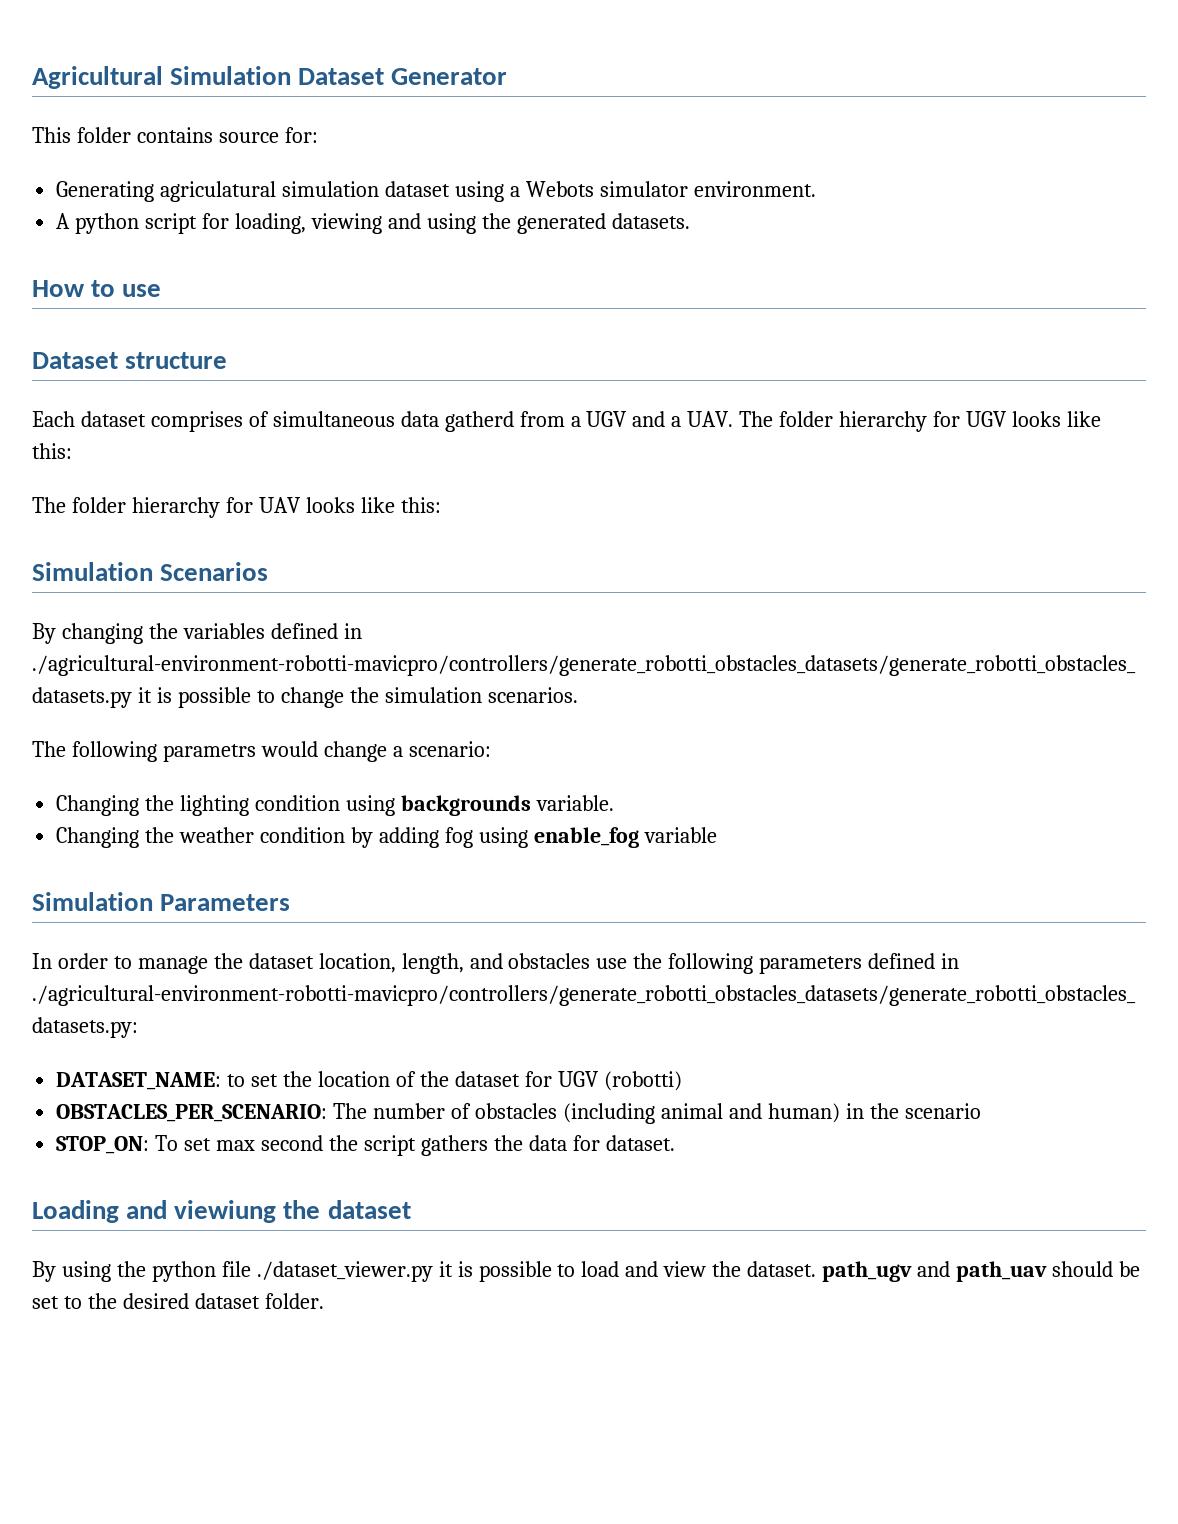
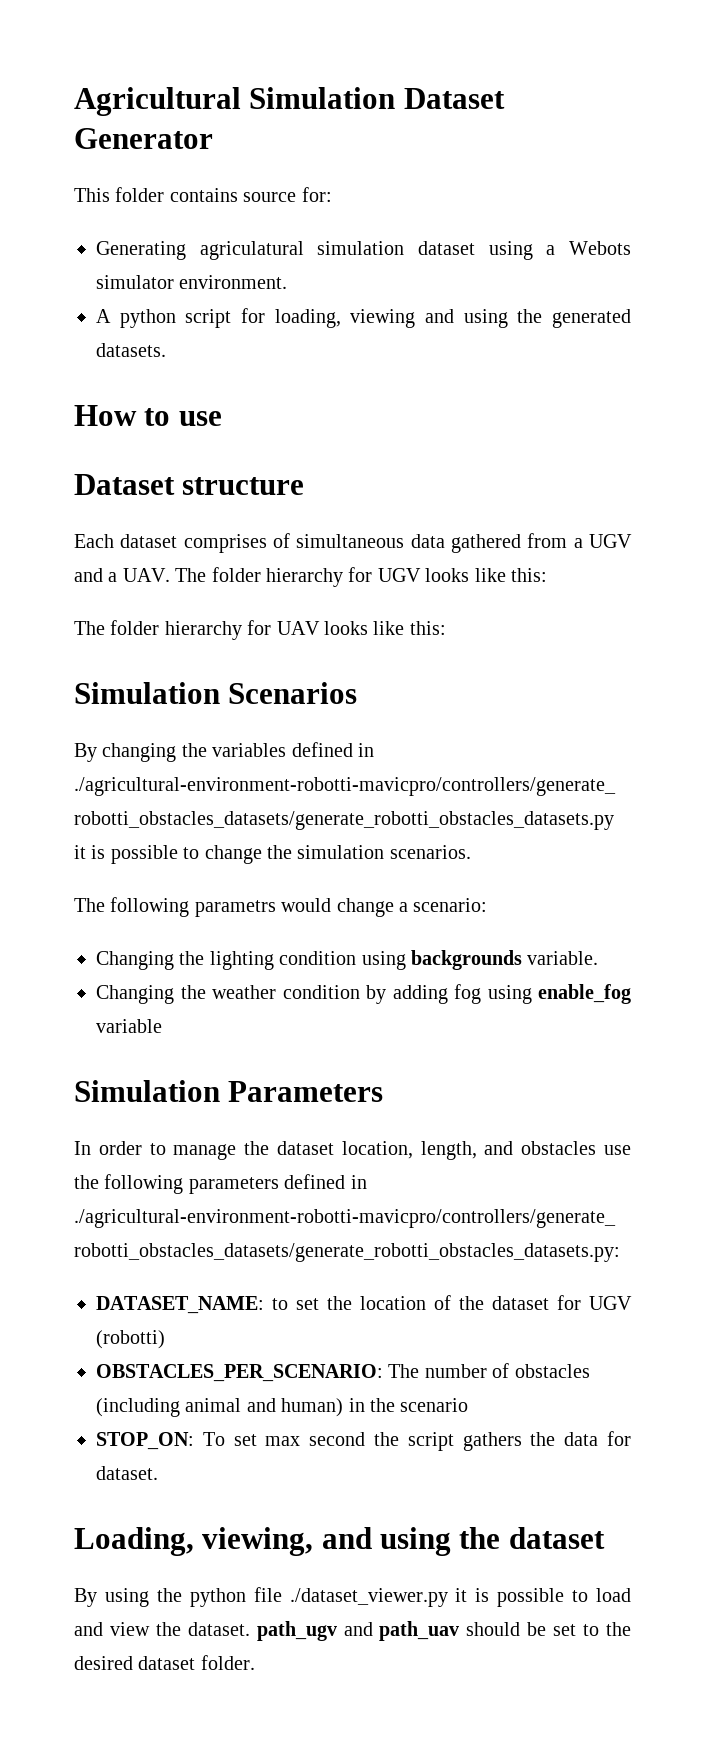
- Each dataset comprises of simultaneous data gatherd from a UGV and a UAV. The folder hierarchy for UGV looks like this:
+ Each dataset comprises of simultaneous data gathered from a UGV and a UAV. The folder hierarchy for UGV looks like this:
- Loading and viewiung the dataset
+ Loading, viewing, and using the dataset

